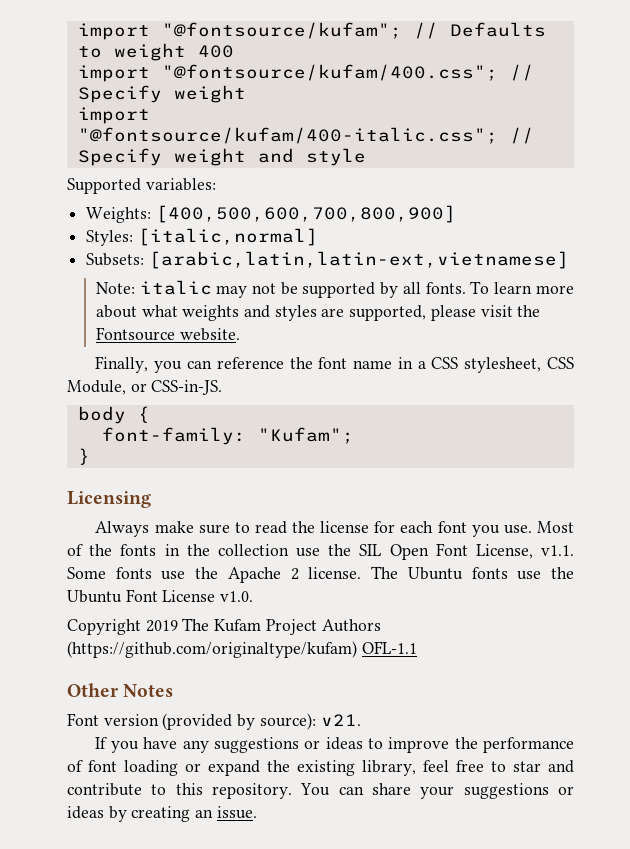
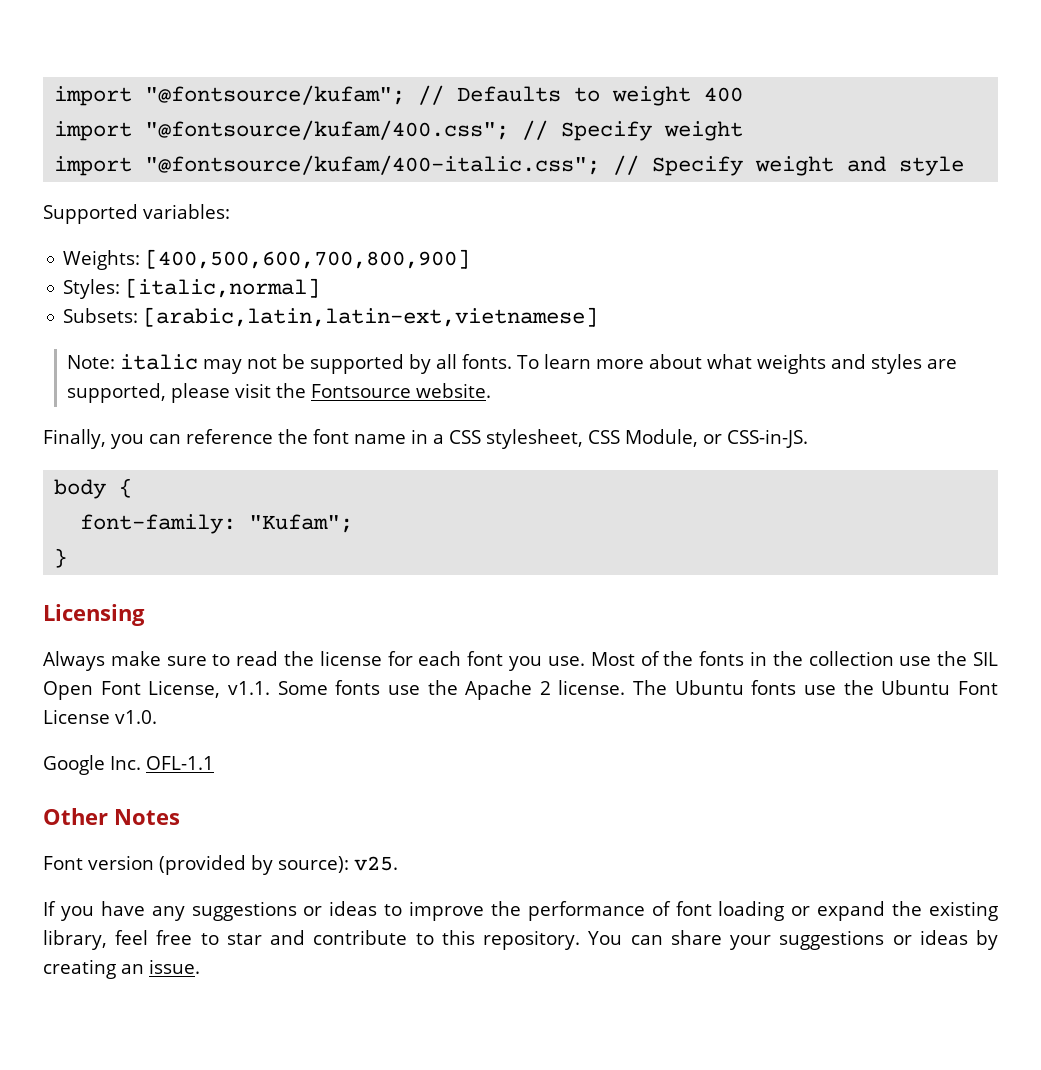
- Copyright 2019 The Kufam Project Authors (https://github.com/originaltype/kufam) OFL-1.1
+ Google Inc. OFL-1.1
- Font version (provided by source): v21.
+ Font version (provided by source): v25.

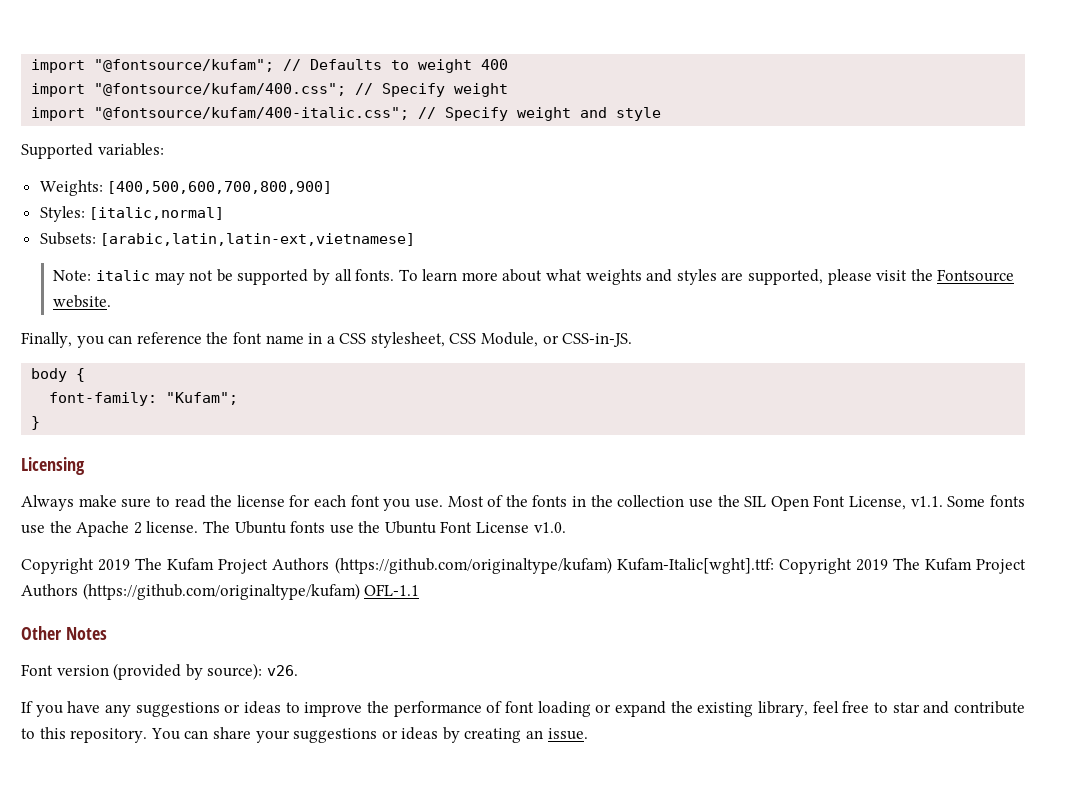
- Google Inc. OFL-1.1
+ Copyright 2019 The Kufam Project Authors (https://github.com/originaltype/kufam) Kufam-Italic[wght].ttf: Copyright 2019 The Kufam Project Authors (https://github.com/originaltype/kufam) OFL-1.1
- Font version (provided by source): v25.
+ Font version (provided by source): v26.

